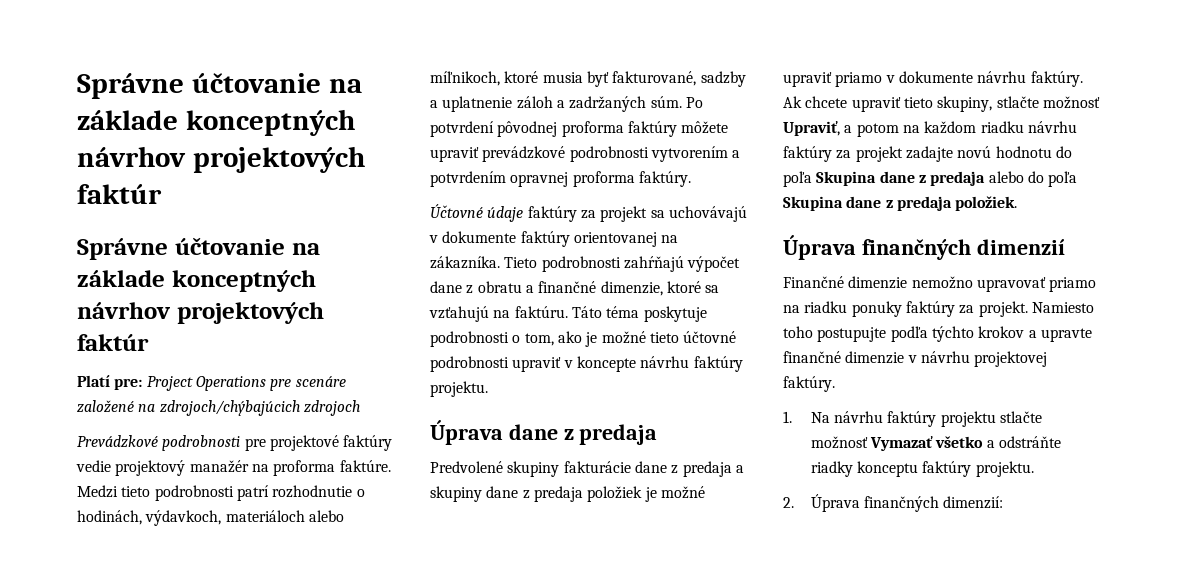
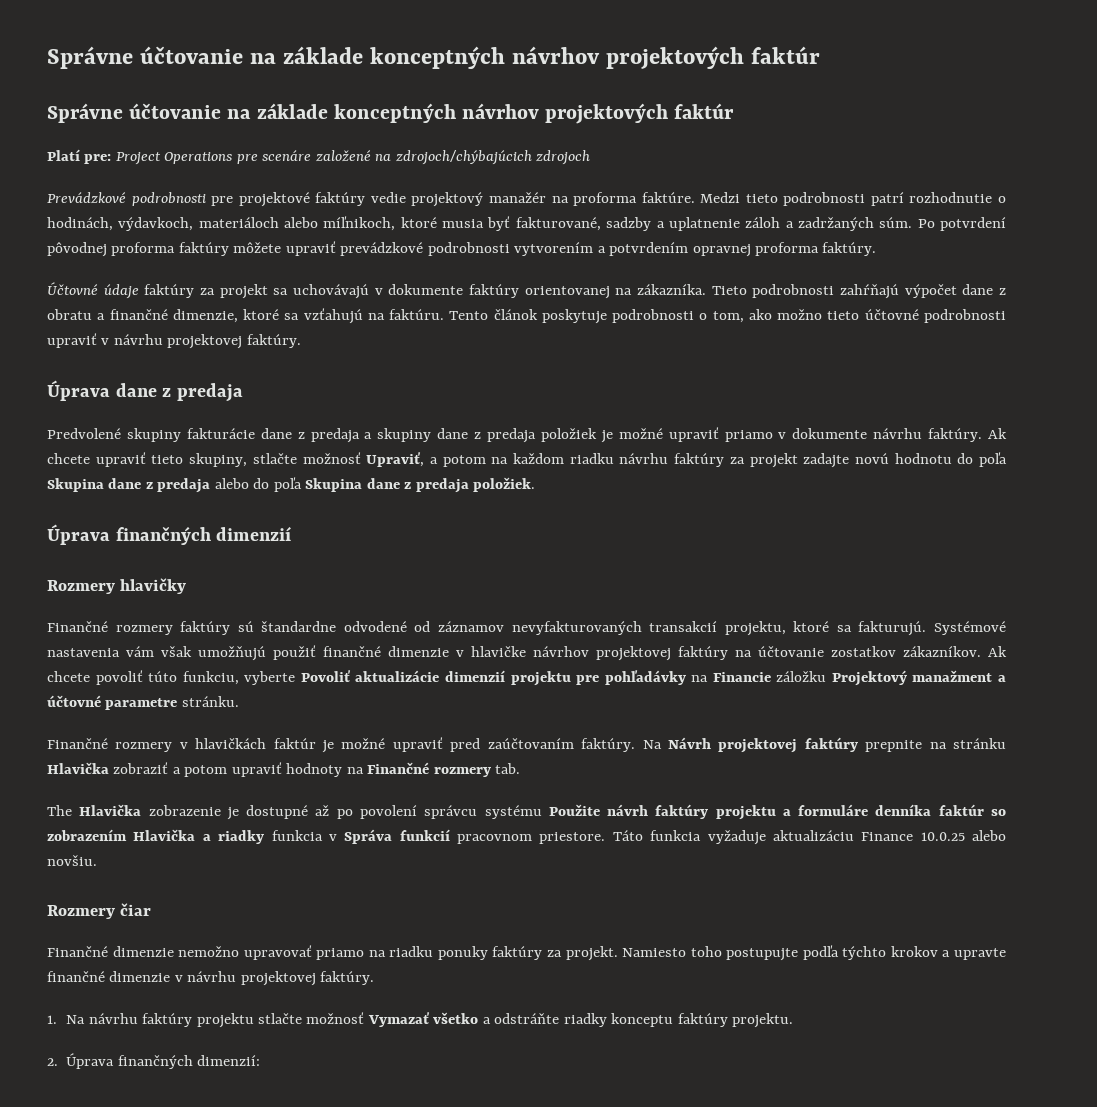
- Táto téma poskytuje podrobnosti o tom, ako je možné tieto účtovné podrobnosti upraviť v koncepte návrhu faktúry projektu.
+ Tento článok poskytuje podrobnosti o tom, ako možno tieto účtovné podrobnosti upraviť v návrhu projektovej faktúry.
+ Rozmery hlavičky
+ Finančné rozmery faktúry sú štandardne odvodené od záznamov nevyfakturovaných transakcií projektu, ktoré sa fakturujú. Systémové nastavenia vám však umožňujú použiť finančné dimenzie v hlavičke návrhov projektovej faktúry na účtovanie zostatkov zákazníkov. Ak chcete povoliť túto funkciu, vyberte Povoliť aktualizácie dimenzií projektu pre pohľadávky na Financie záložku Projektový manažment a účtovné parametre stránku.
+ Finančné rozmery v hlavičkách faktúr je možné upraviť pred zaúčtovaním faktúry. Na Návrh projektovej faktúry prepnite na stránku Hlavička zobraziť a potom upraviť hodnoty na Finančné rozmery tab.
+ The Hlavička zobrazenie je dostupné až po povolení správcu systému Použite návrh faktúry projektu a formuláre denníka faktúr so zobrazením Hlavička a riadky funkcia v Správa funkcií pracovnom priestore. Táto funkcia vyžaduje aktualizáciu Finance 10.0.25 alebo novšiu.
+ Rozmery čiar

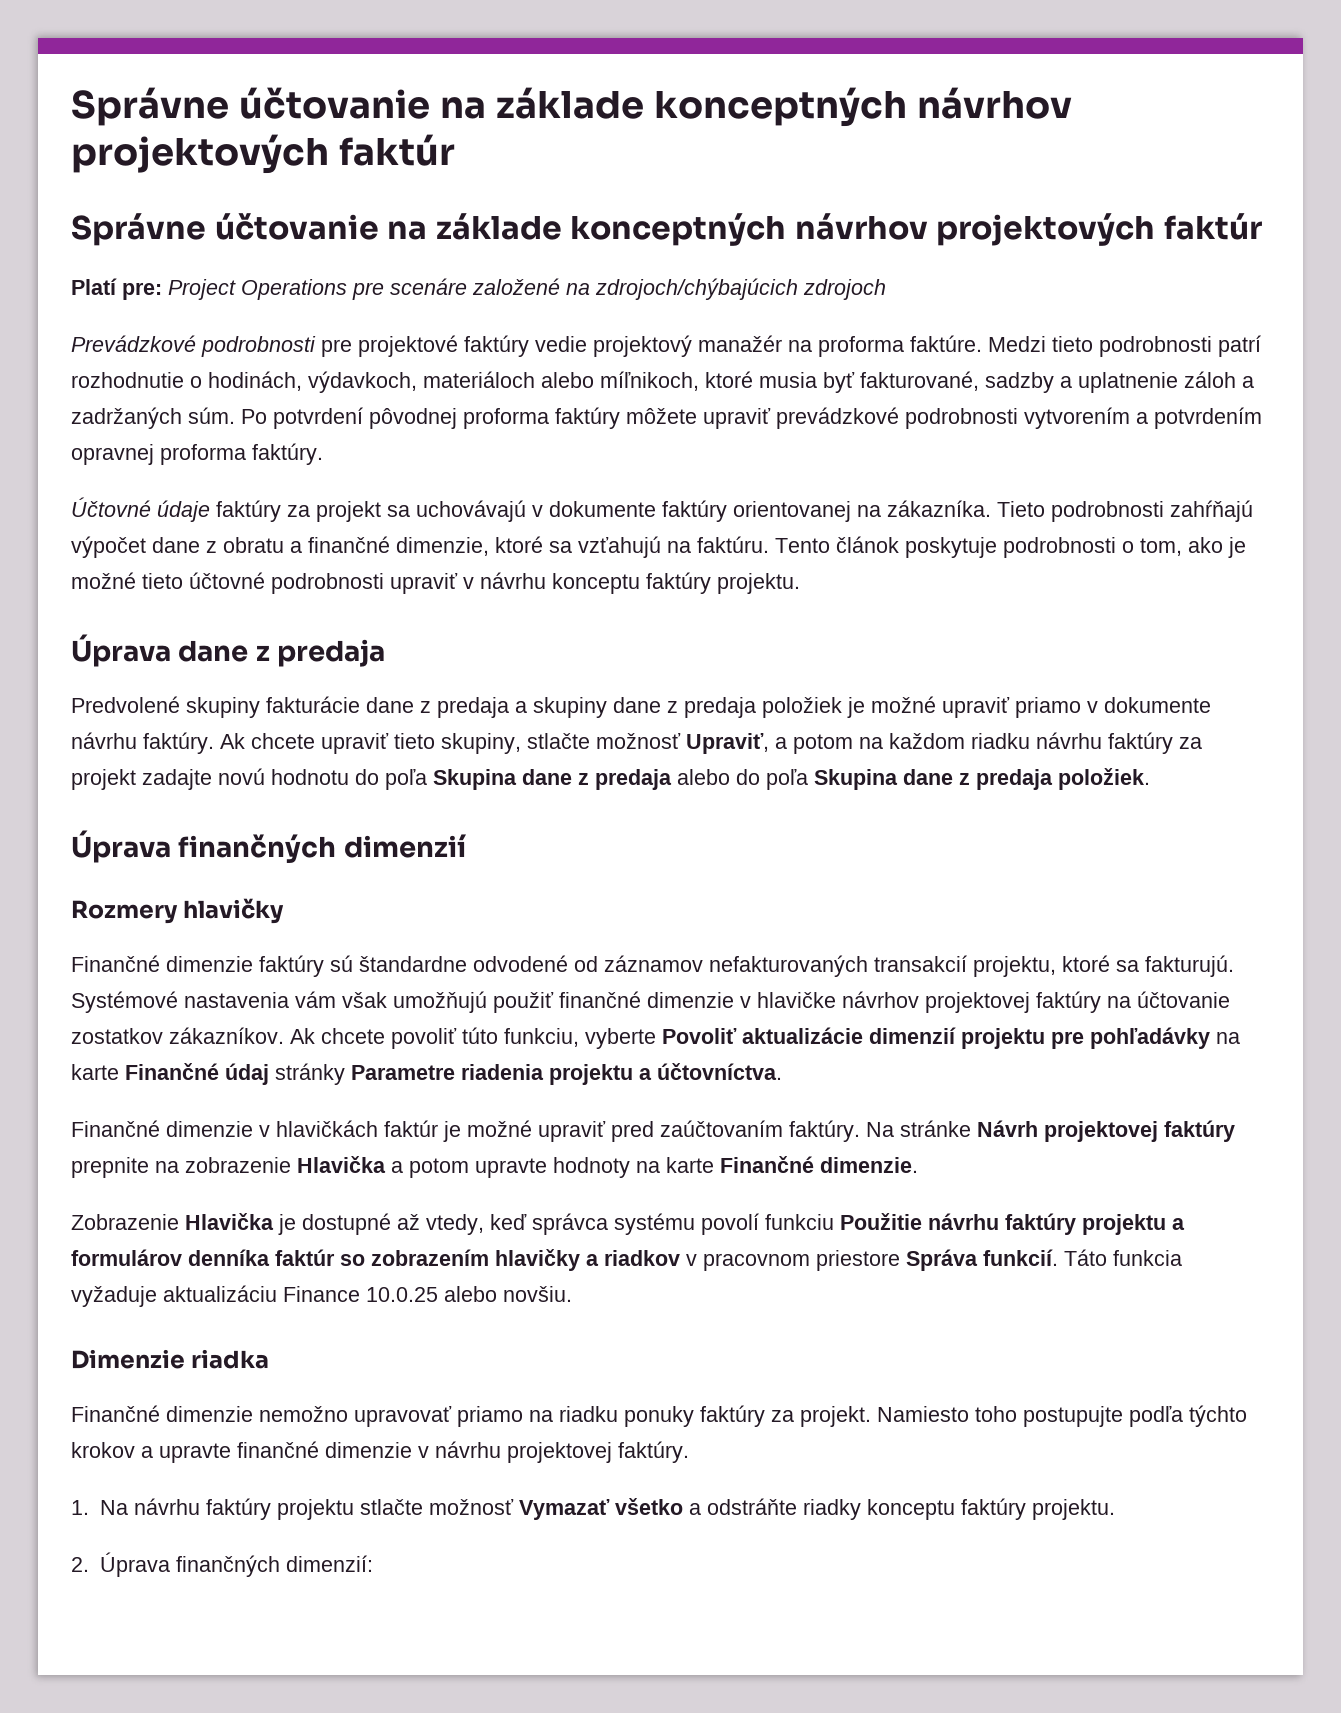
- Tento článok poskytuje podrobnosti o tom, ako možno tieto účtovné podrobnosti upraviť v návrhu projektovej faktúry.
+ Tento článok poskytuje podrobnosti o tom, ako je možné tieto účtovné podrobnosti upraviť v návrhu konceptu faktúry projektu.
- Finančné rozmery faktúry sú štandardne odvodené od záznamov nevyfakturovaných transakcií projektu, ktoré sa fakturujú.
+ Finančné dimenzie faktúry sú štandardne odvodené od záznamov nefakturovaných transakcií projektu, ktoré sa fakturujú.
- Ak chcete povoliť túto funkciu, vyberte Povoliť aktualizácie dimenzií projektu pre pohľadávky na Financie záložku Projektový manažment a účtovné parametre stránku.
- Finančné rozmery v hlavičkách faktúr je možné upraviť pred zaúčtovaním faktúry.
+ Ak chcete povoliť túto funkciu, vyberte Povoliť aktualizácie dimenzií projektu pre pohľadávky na karte Finančné údaj stránky Parametre riadenia projektu a účtovníctva.
+ Finančné dimenzie v hlavičkách faktúr je možné upraviť pred zaúčtovaním faktúry.
- Na Návrh projektovej faktúry prepnite na stránku Hlavička zobraziť a potom upraviť hodnoty na Finančné rozmery tab.
- The Hlavička zobrazenie je dostupné až po povolení správcu systému Použite návrh faktúry projektu a formuláre denníka faktúr so zobrazením Hlavička a riadky funkcia v Správa funkcií pracovnom priestore.
+ Na stránke Návrh projektovej faktúry prepnite na zobrazenie Hlavička a potom upravte hodnoty na karte Finančné dimenzie.
+ Zobrazenie Hlavička je dostupné až vtedy, keď správca systému povolí funkciu Použitie návrhu faktúry projektu a formulárov denníka faktúr so zobrazením hlavičky a riadkov v pracovnom priestore Správa funkcií.
- Rozmery čiar
+ Dimenzie riadka

